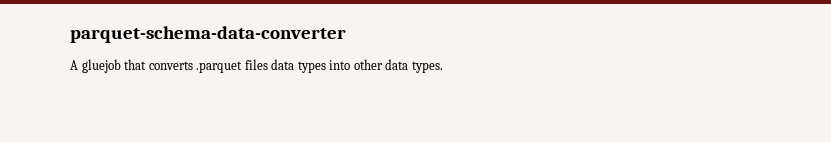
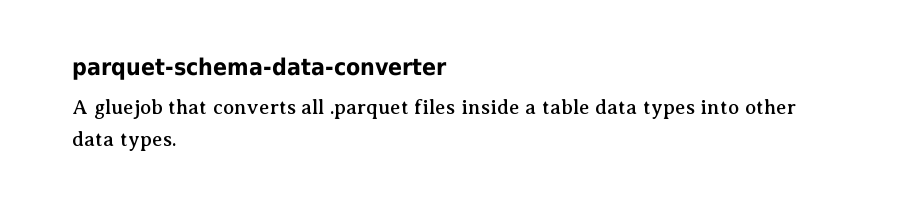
- A gluejob that converts .parquet files data types into other data types.
+ A gluejob that converts all .parquet files inside a table data types into other data types.

